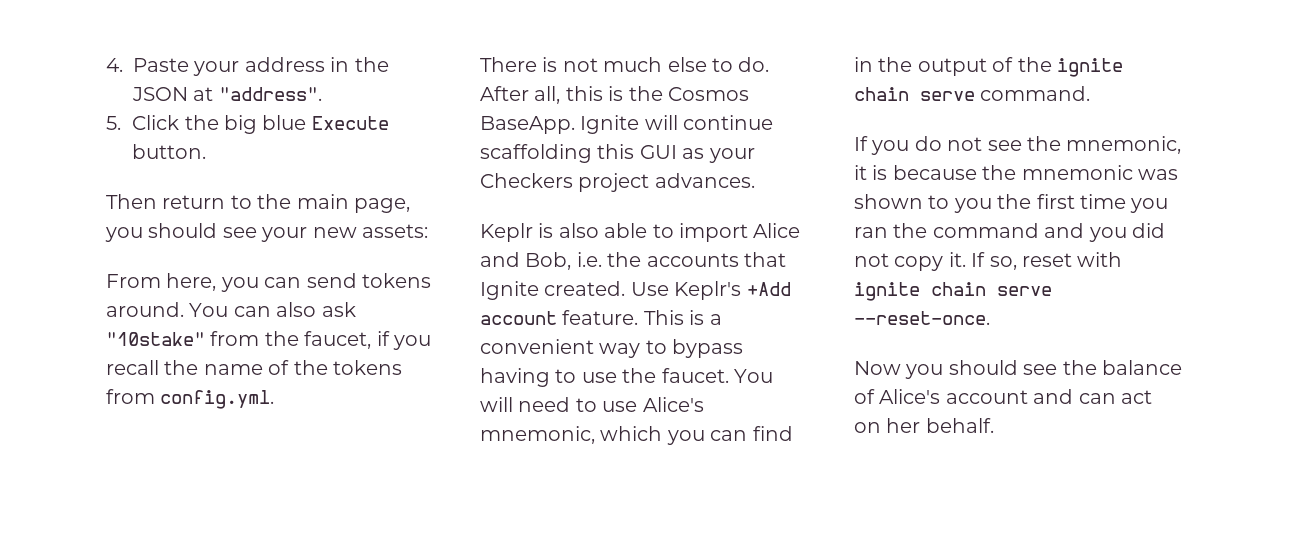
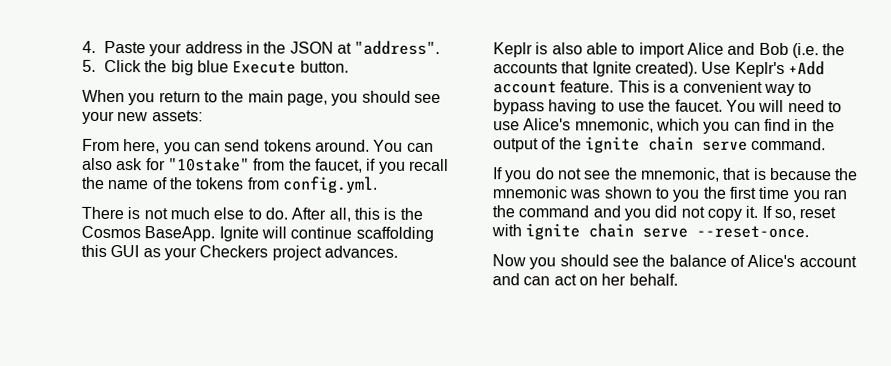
- Then return to the main page, you should see your new assets:
+ When you return to the main page, you should see your new assets:
- You can also ask "10stake" from the faucet, if you recall the name of the tokens from config.yml.
+ You can also ask for "10stake" from the faucet, if you recall the name of the tokens from config.yml.
- Keplr is also able to import Alice and Bob, i.e. the accounts that Ignite created.
+ Keplr is also able to import Alice and Bob (i.e. the accounts that Ignite created).
- If you do not see the mnemonic, it is because the mnemonic was shown to you the first time you ran the command and you did not copy it.
+ If you do not see the mnemonic, that is because the mnemonic was shown to you the first time you ran the command and you did not copy it.

